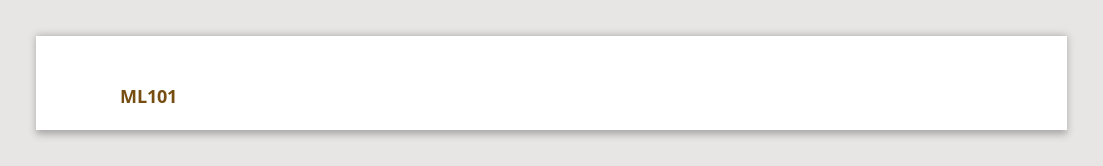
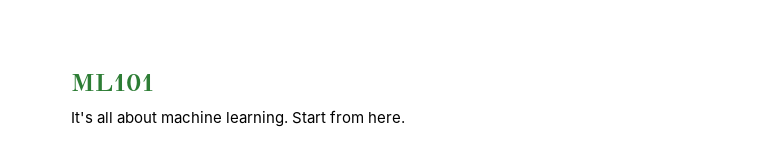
+ It's all about machine learning. Start from here.

